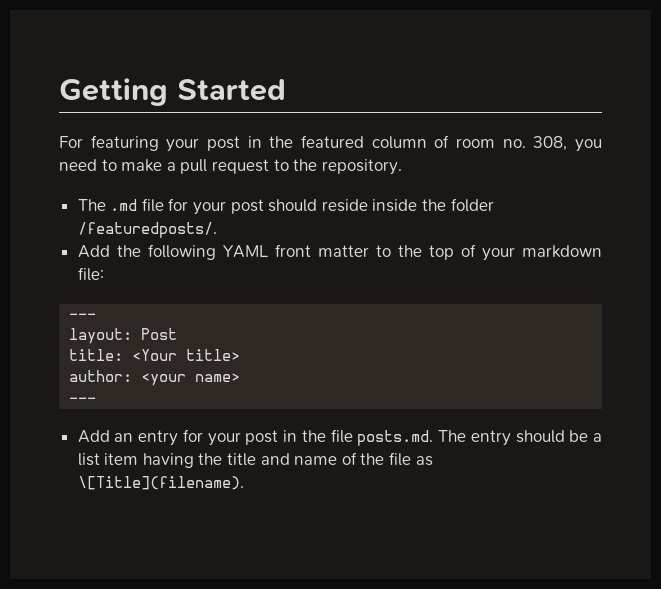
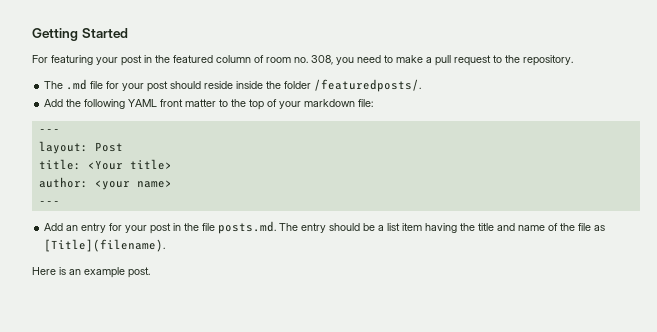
- Add an entry for your post in the file posts.md. The entry should be a list item having the title and name of the file as \[Title](filename).
+ Add an entry for your post in the file posts.md. The entry should be a list item having the title and name of the file as [Title](filename).
+ Here is an example post.

